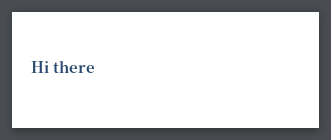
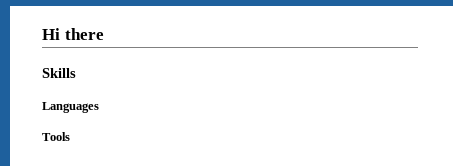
+ Skills
+ Languages
+ Tools

